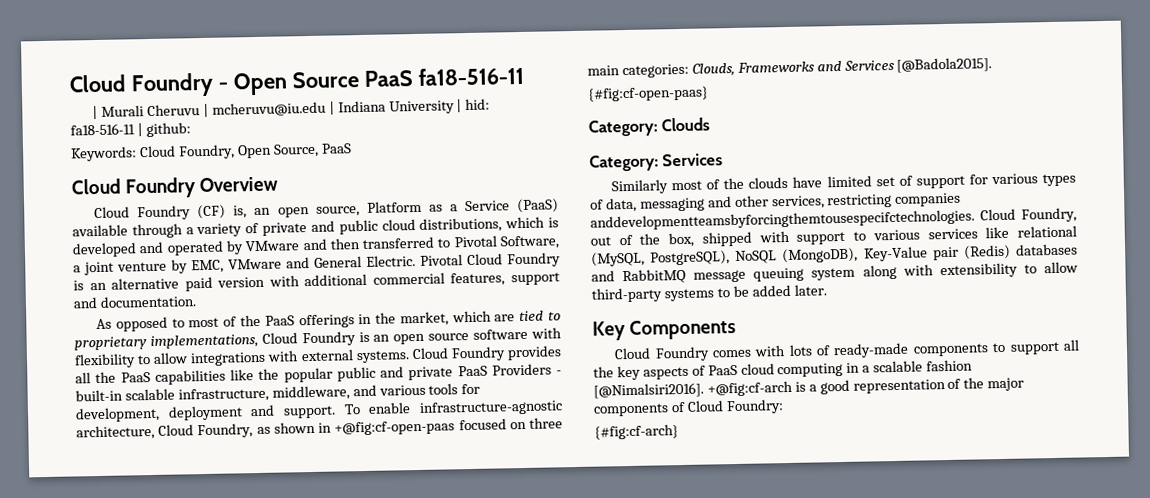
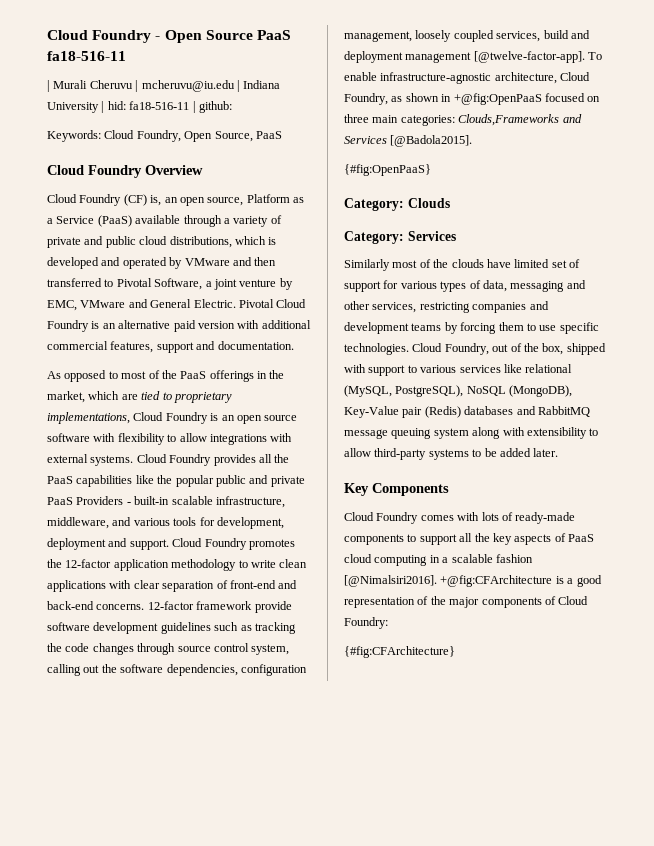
+ Cloud Foundry promotes the 12-factor application methodology to write clean applications with clear separation of front-end and back-end concerns. 12-factor framework provide software development guidelines such as tracking the code changes through source control system, calling out the software dependencies, configuration management, loosely coupled services, build and deployment management [@twelve-factor-app].
- To enable infrastructure-agnostic architecture, Cloud Foundry, as shown in +@fig:cf-open-paas focused on three main categories: Clouds, Frameworks and Services [@Badola2015].
+ To enable infrastructure-agnostic architecture, Cloud Foundry, as shown in +@fig:OpenPaaS focused on three main categories: Clouds,Frameworks and Services [@Badola2015].
- {#fig:cf-open-paas}
+ {#fig:OpenPaaS}
- Similarly most of the clouds have limited set of support for various types of data, messaging and other services, restricting companies anddevelopmentteamsbyforcingthemtousespecifctechnologies.
+ Similarly most of the clouds have limited set of support for various types of data, messaging and other services, restricting companies and development teams by forcing them to use specific technologies.
- +@fig:cf-arch is a good representation of the major components of Cloud Foundry:
+ +@fig:CFArchitecture is a good representation of the major components of Cloud Foundry:
- {#fig:cf-arch}
+ {#fig:CFArchitecture}

